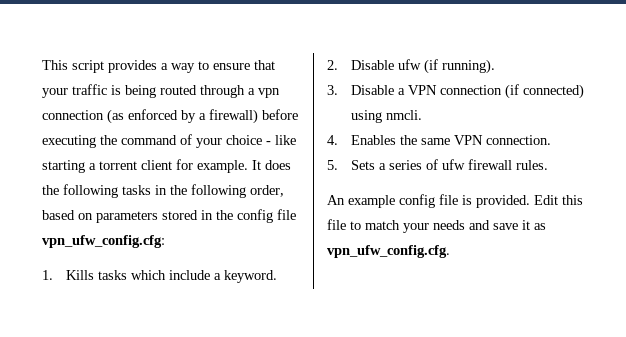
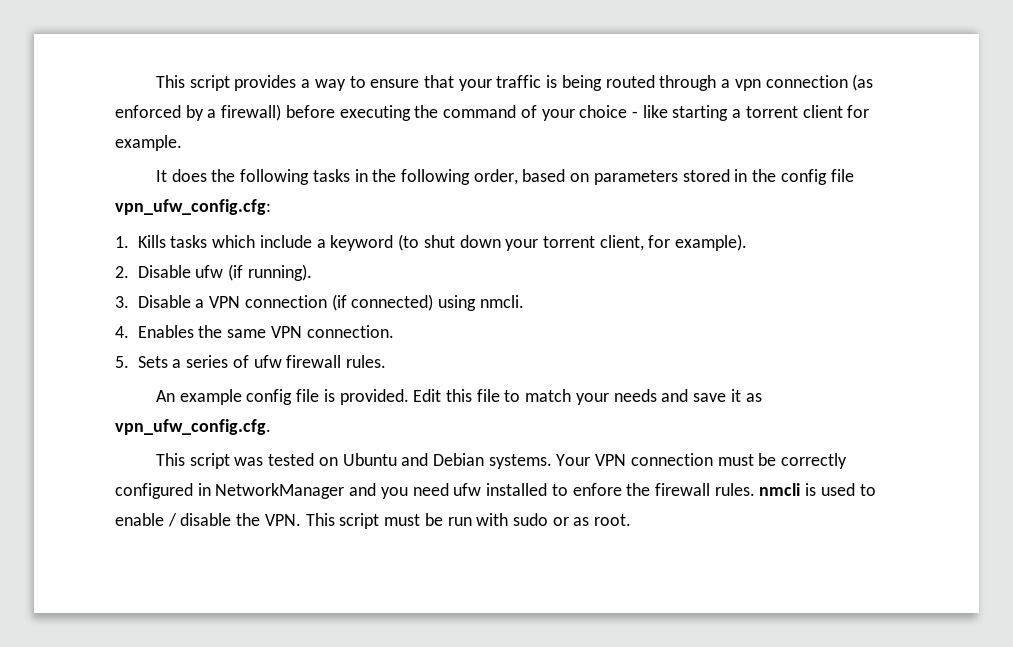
- This script provides a way to ensure that your traffic is being routed through a vpn connection (as enforced by a firewall) before executing the command of your choice - like starting a torrent client for example. It does the following tasks in the following order, based on parameters stored in the config file vpn_ufw_config.cfg:
+ This script provides a way to ensure that your traffic is being routed through a vpn connection (as enforced by a firewall) before executing the command of your choice - like starting a torrent client for example.
+ It does the following tasks in the following order, based on parameters stored in the config file vpn_ufw_config.cfg:
- 1. Kills tasks which include a keyword.
+ 1. Kills tasks which include a keyword (to shut down your torrent client, for example).
+ This script was tested on Ubuntu and Debian systems. Your VPN connection must be correctly configured in NetworkManager and you need ufw installed to enfore the firewall rules. nmcli is used to enable / disable the VPN. This script must be run with sudo or as root.

